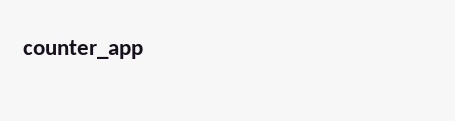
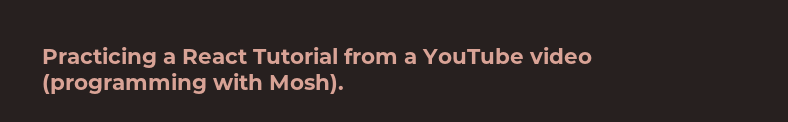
- counter_app
+ Practicing a React Tutorial from a YouTube video (programming with Mosh).

